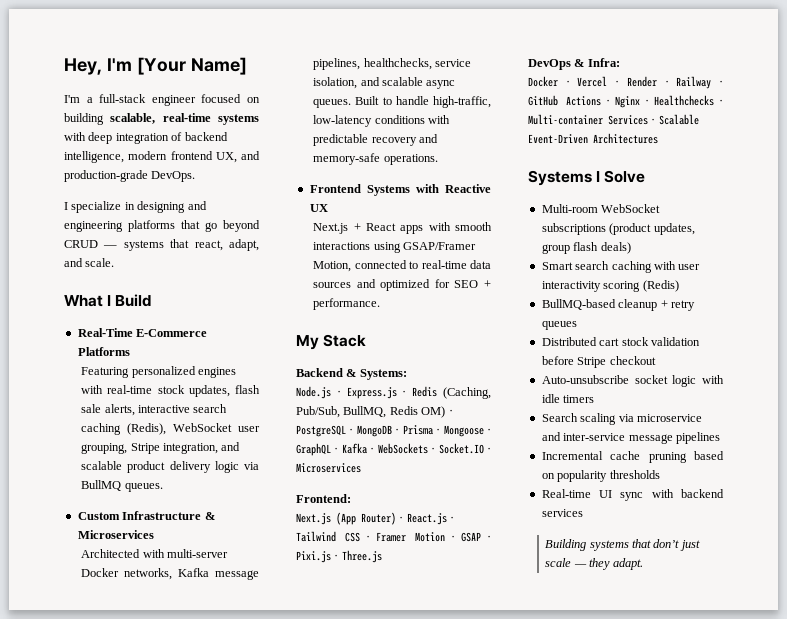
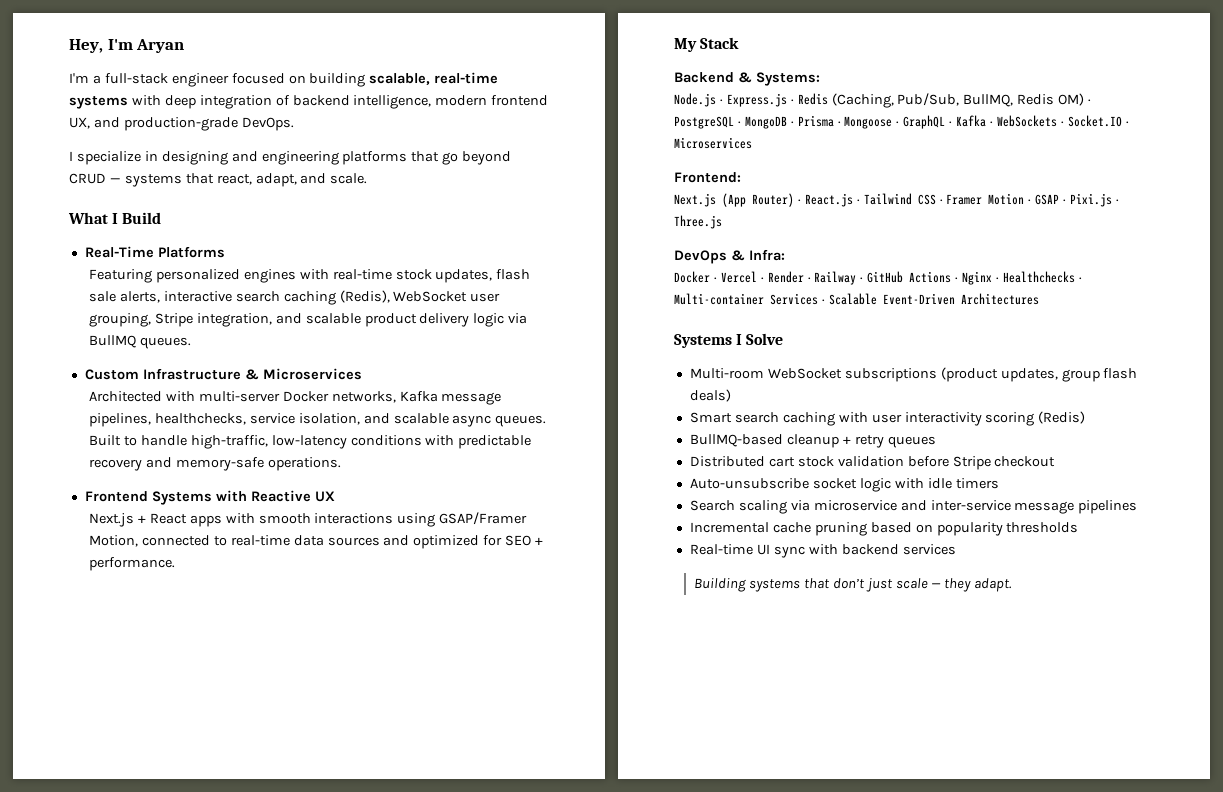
- Hey, I'm [Your Name]
+ Hey, I'm Aryan
- Real-Time E-Commerce Platforms
+ Real-Time Platforms

